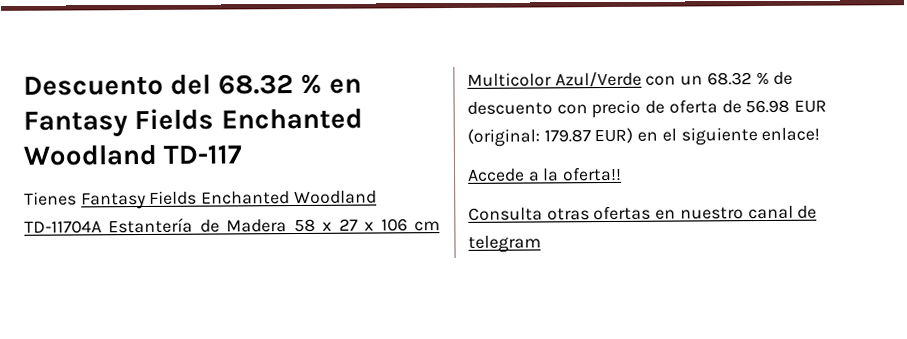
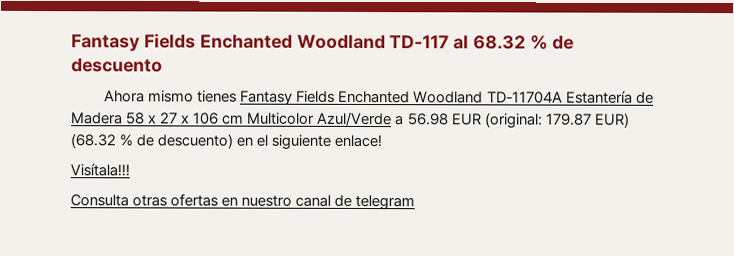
- Descuento del 68.32 % en Fantasy Fields Enchanted Woodland TD-117
- Tienes Fantasy Fields Enchanted Woodland TD-11704A Estantería de Madera 58 x 27 x 106 cm Multicolor Azul/Verde con un 68.32 % de descuento con precio de oferta de 56.98 EUR (original: 179.87 EUR) en el siguiente enlace!
+ Fantasy Fields Enchanted Woodland TD-117 al 68.32 % de descuento
+ Ahora mismo tienes Fantasy Fields Enchanted Woodland TD-11704A Estantería de Madera 58 x 27 x 106 cm Multicolor Azul/Verde a 56.98 EUR (original: 179.87 EUR) (68.32 % de descuento) en el siguiente enlace!
- Accede a la oferta!!
+ Visítala!!!

